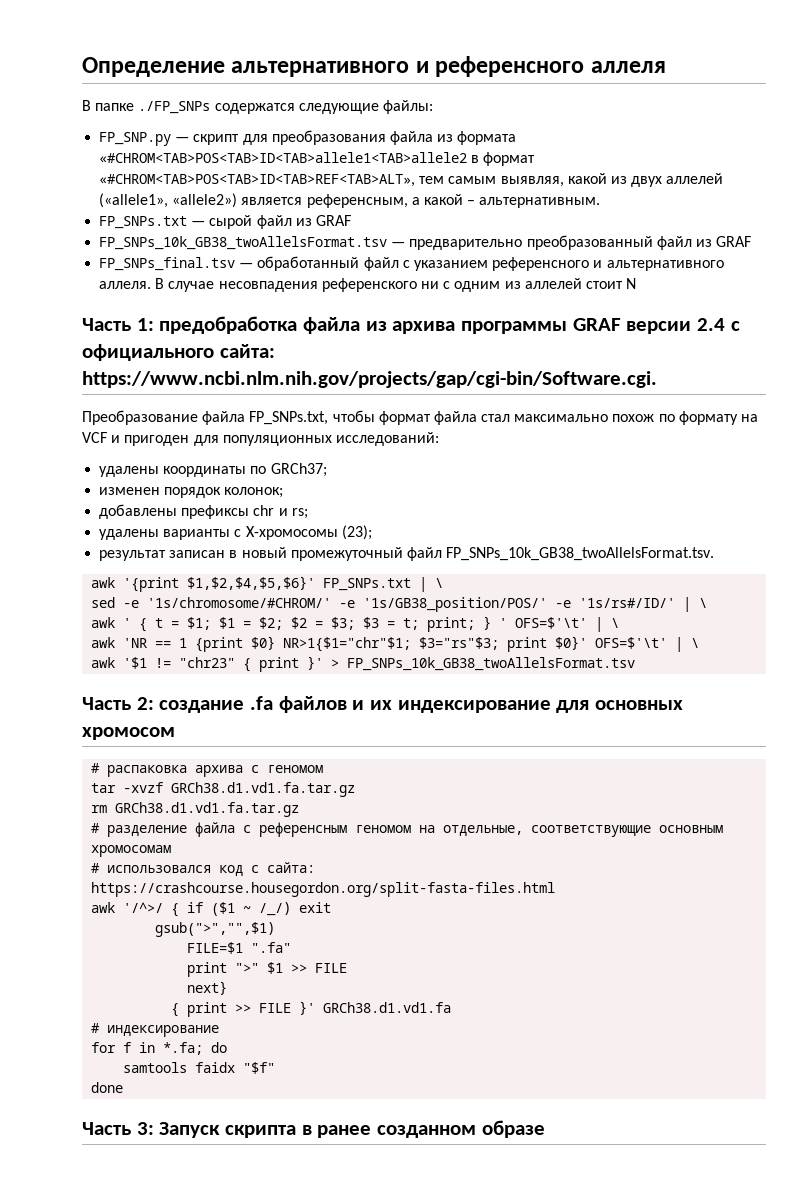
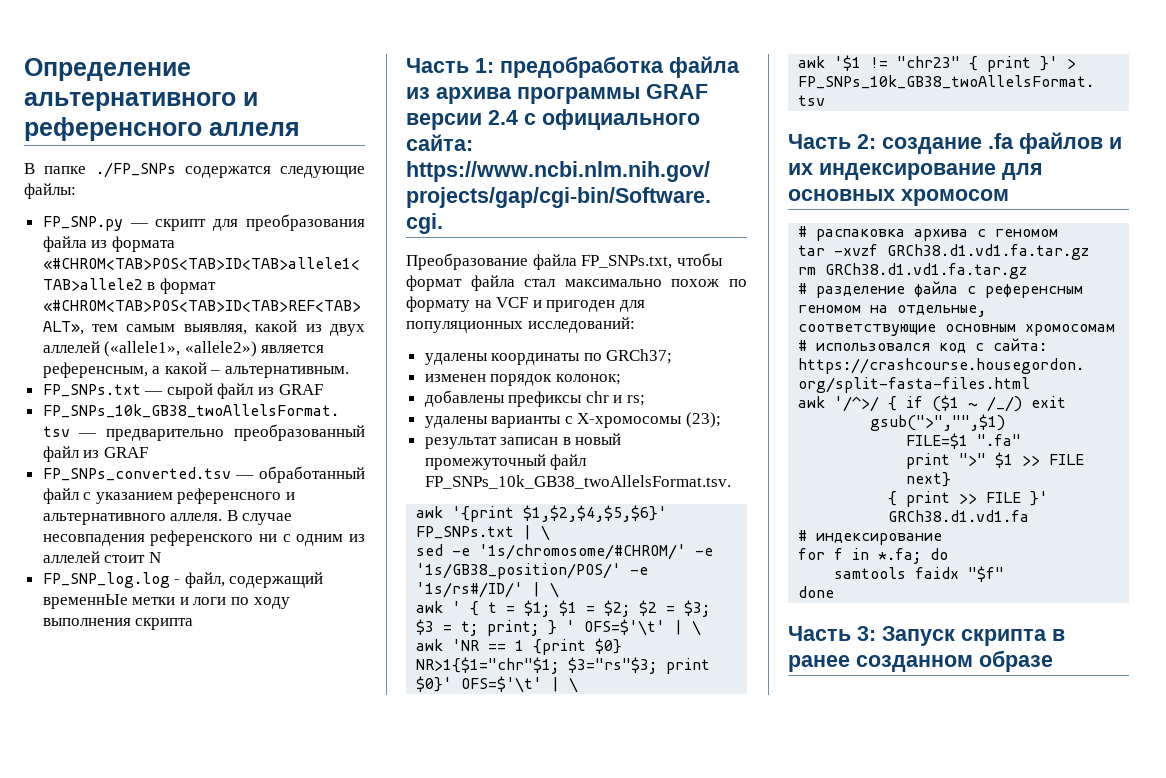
- FP_SNPs_final.tsv — обработанный файл с указанием референсного и альтернативного аллеля.
+ FP_SNPs_converted.tsv — обработанный файл с указанием референсного и альтернативного аллеля.
+ FP_SNP_log.log - файл, содержащий временнЫе метки и логи по ходу выполнения скрипта

